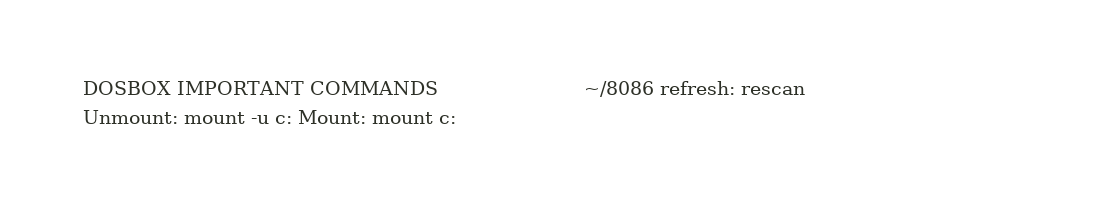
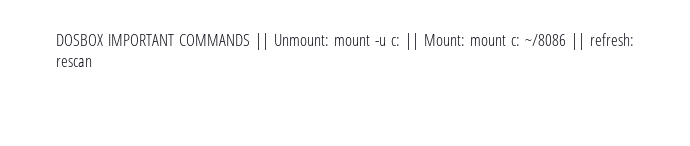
- DOSBOX IMPORTANT COMMANDS Unmount: mount -u c: Mount: mount c: ~/8086 refresh: rescan
+ DOSBOX IMPORTANT COMMANDS || Unmount: mount -u c: || Mount: mount c: ~/8086 || refresh: rescan

